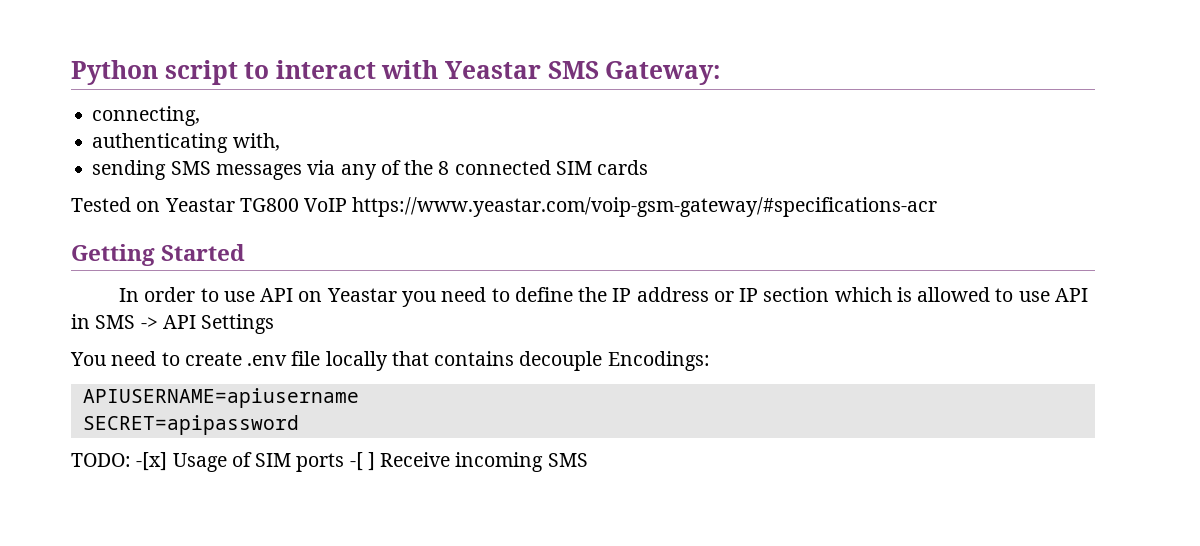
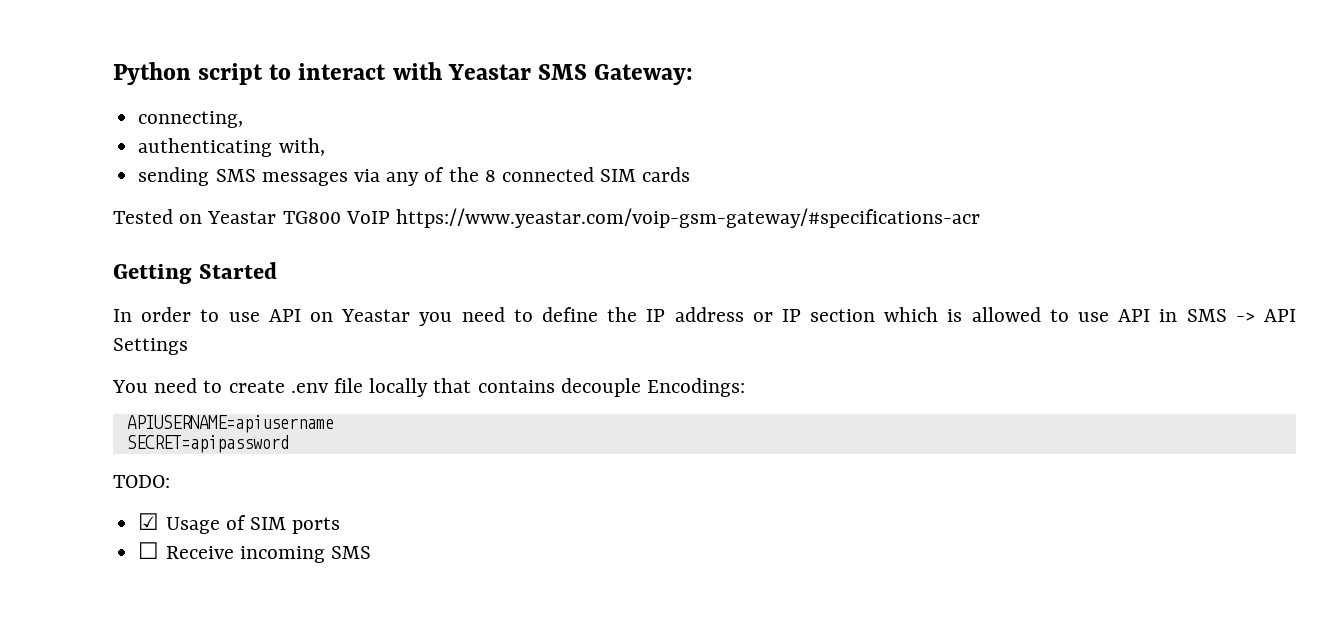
- TODO: -[x] Usage of SIM ports -[ ] Receive incoming SMS
+ TODO:
+ ☑ Usage of SIM ports
+ ☐ Receive incoming SMS

